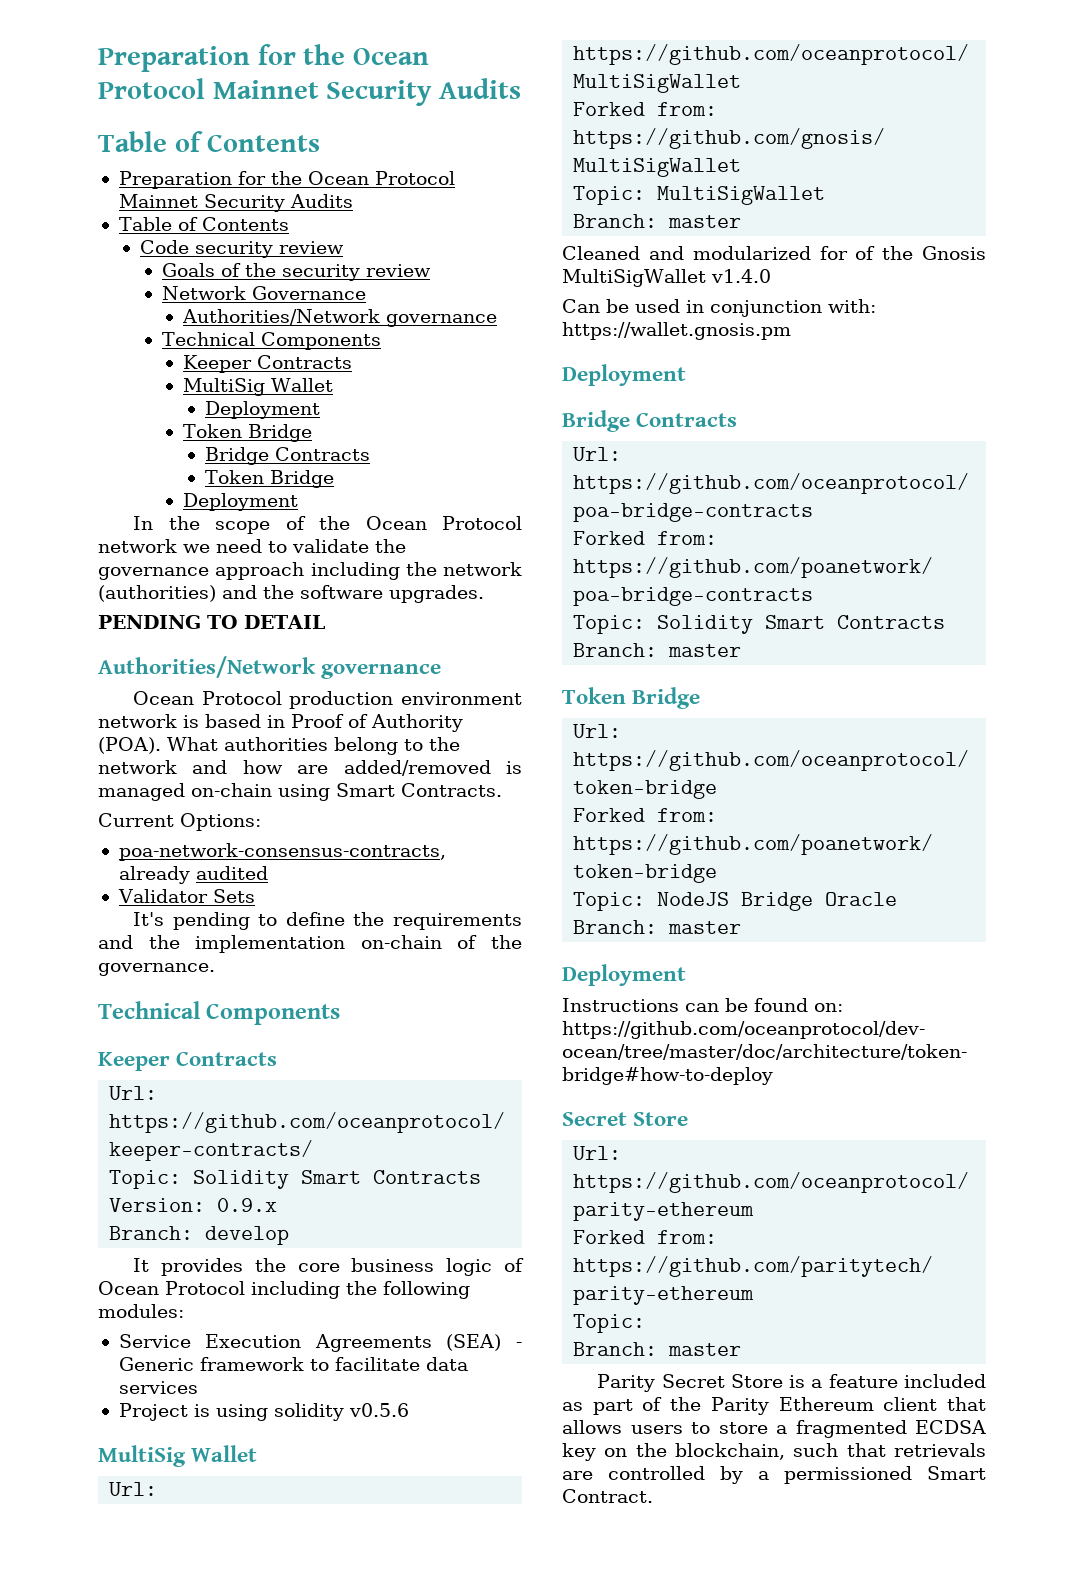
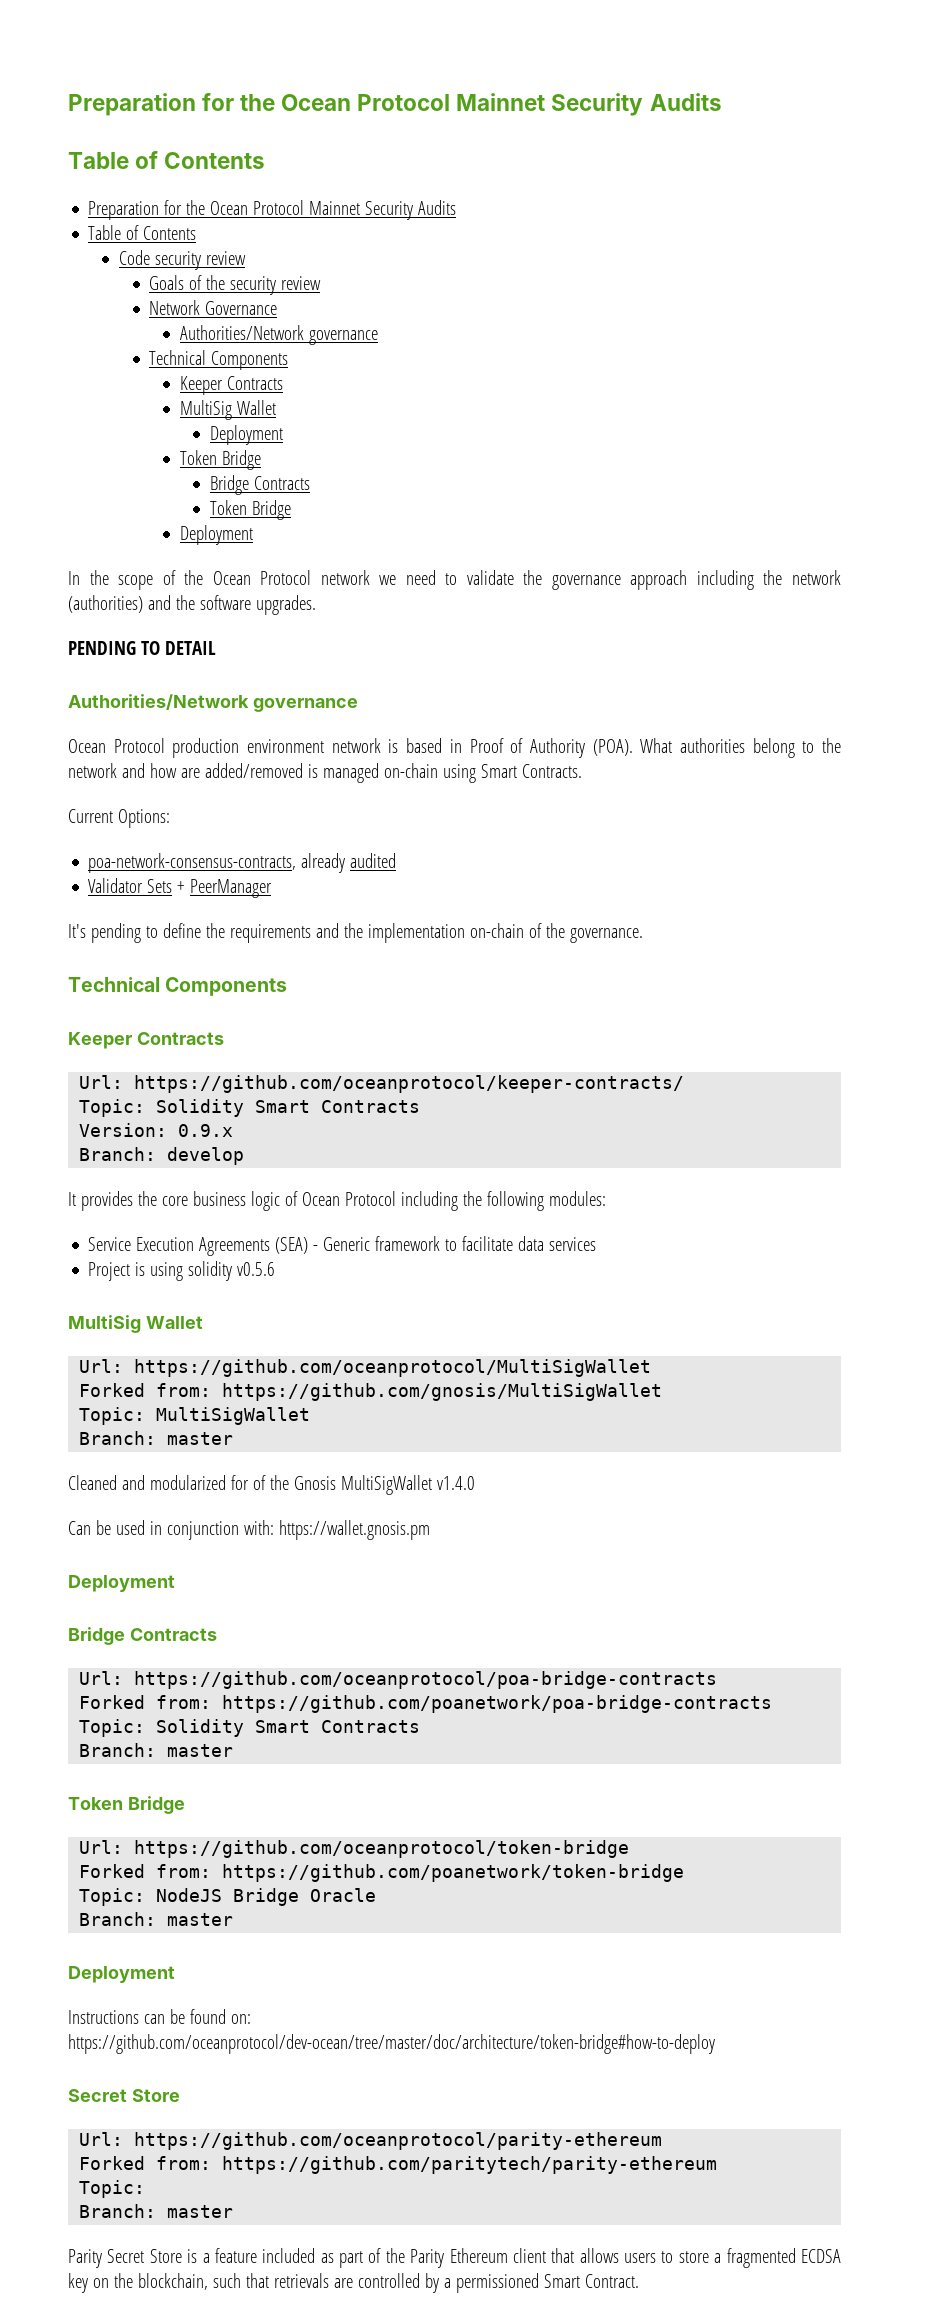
- Validator Sets
+ Validator Sets + PeerManager

